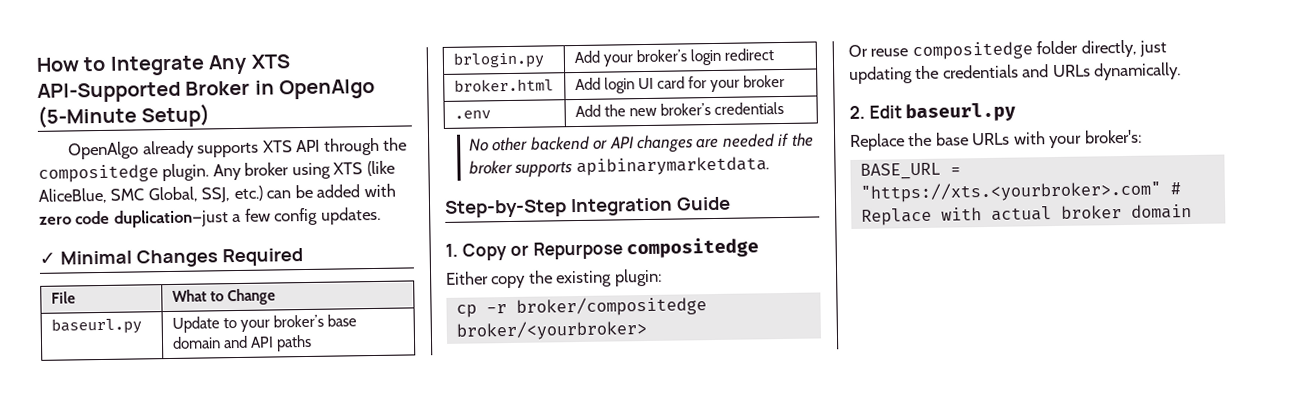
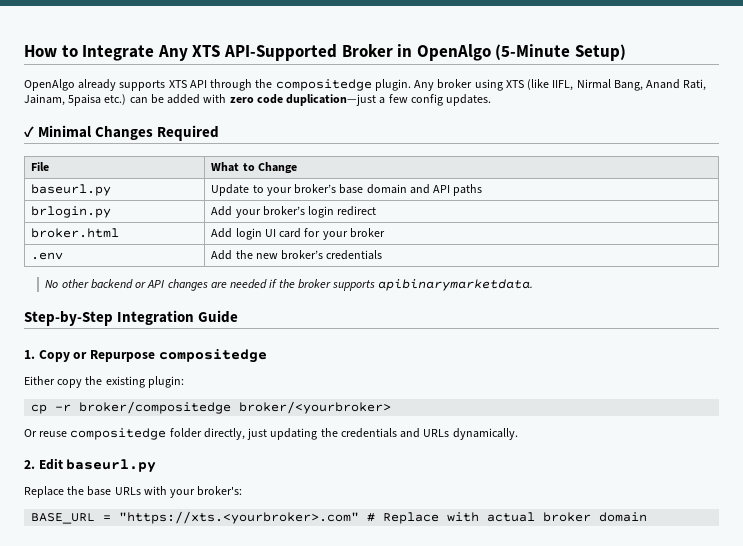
- Any broker using XTS (like AliceBlue, SMC Global, SSJ, etc.) can be added with zero code duplication—just a few config updates.
+ Any broker using XTS (like IIFL, Nirmal Bang, Anand Rati, Jainam, 5paisa etc.) can be added with zero code duplication—just a few config updates.

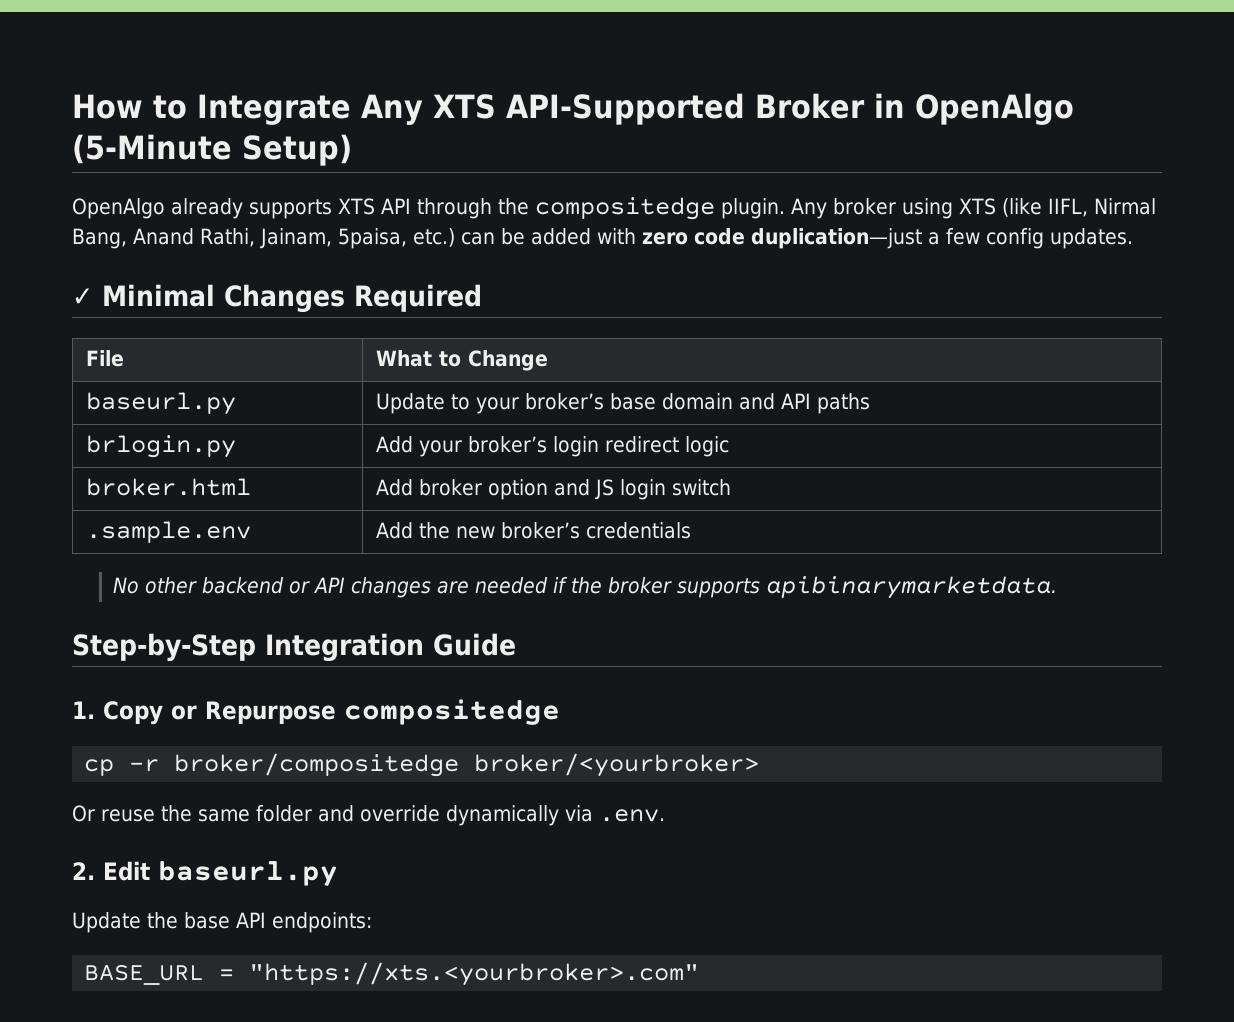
- Any broker using XTS (like IIFL, Nirmal Bang, Anand Rati, Jainam, 5paisa etc.) can be added with zero code duplication—just a few config updates.
+ Any broker using XTS (like IIFL, Nirmal Bang, Anand Rathi, Jainam, 5paisa, etc.) can be added with zero code duplication—just a few config updates.
- brlogin.py | Add your broker’s login redirect
+ brlogin.py | Add your broker’s login redirect logic
- broker.html | Add login UI card for your broker
- .env | Add the new broker’s credentials
+ broker.html | Add broker option and JS login switch
+ .sample.env | Add the new broker’s credentials
- Either copy the existing plugin:
- Or reuse compositedge folder directly, just updating the credentials and URLs dynamically.
+ Or reuse the same folder and override dynamically via .env.
- Replace the base URLs with your broker's:
+ Update the base API endpoints:
- BASE_URL = "https://xts.<yourbroker>.com" # Replace with actual broker domain
+ BASE_URL = "https://xts.<yourbroker>.com"

